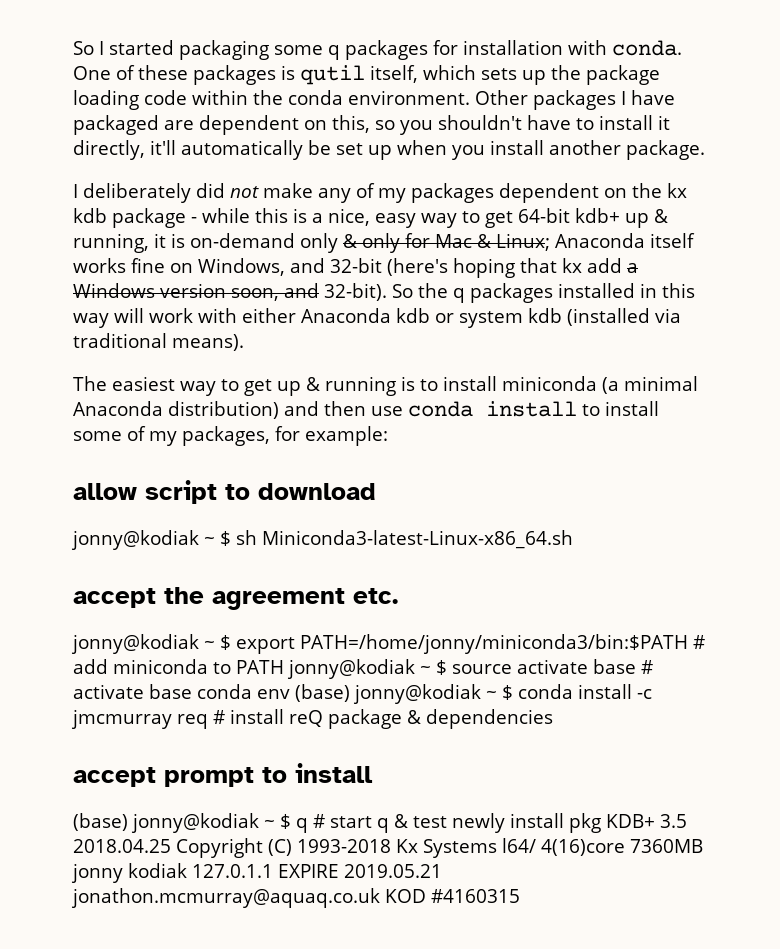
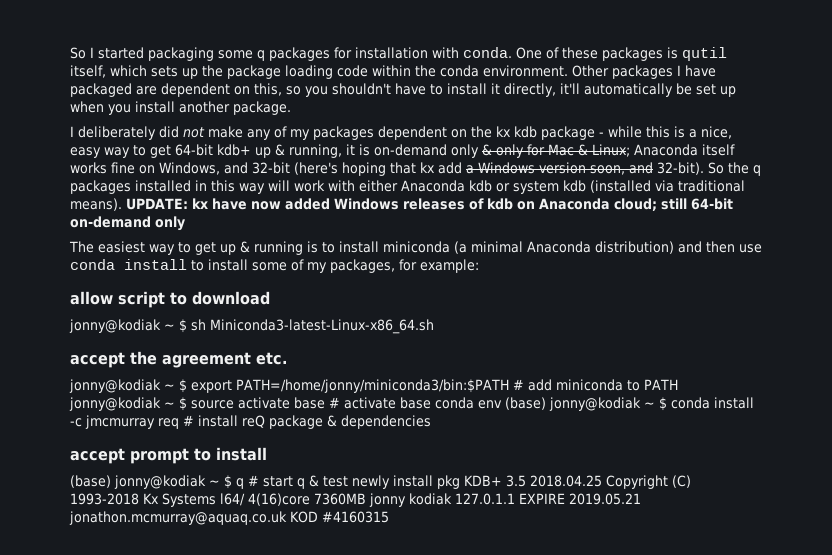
+ UPDATE: kx have now added Windows releases of kdb on Anaconda cloud; still 64-bit on-demand only

